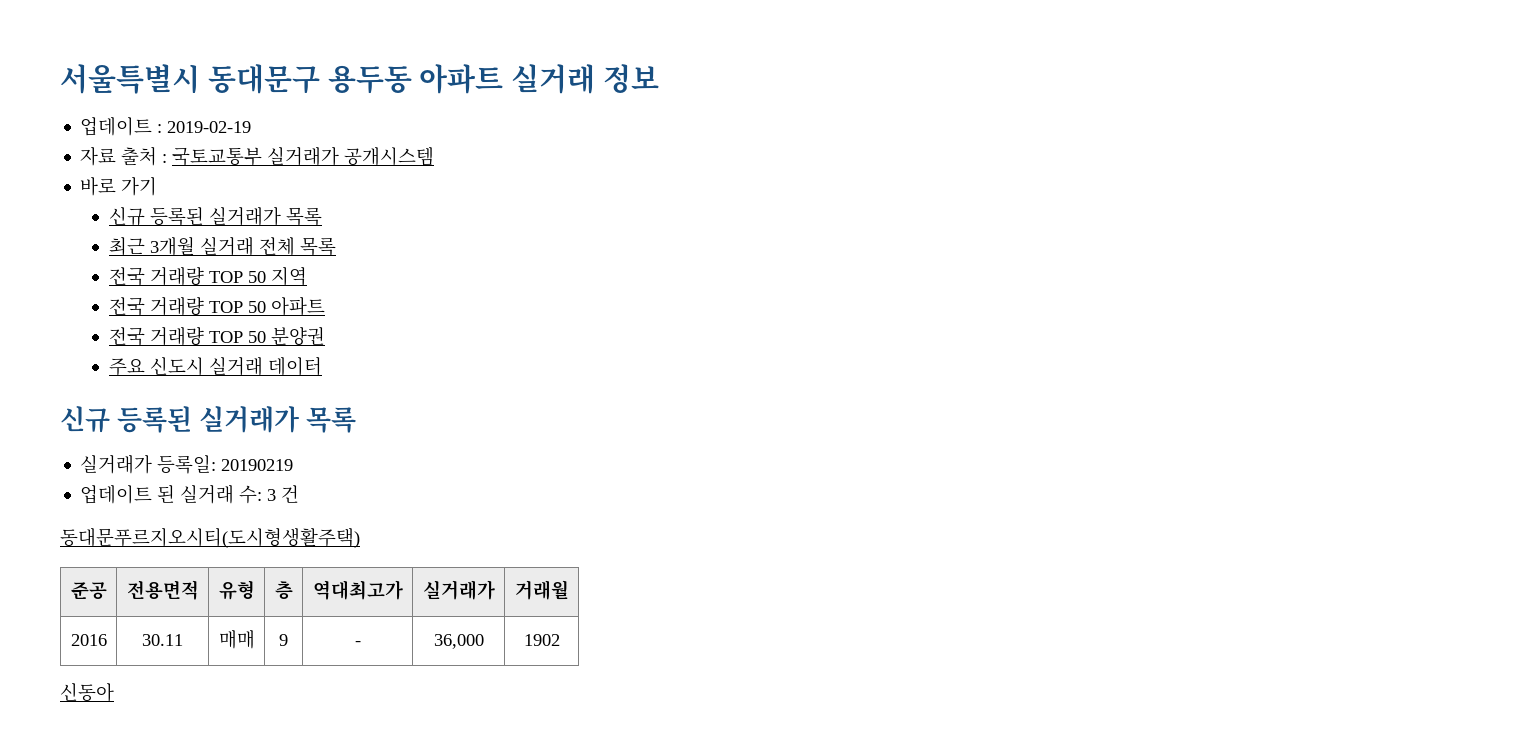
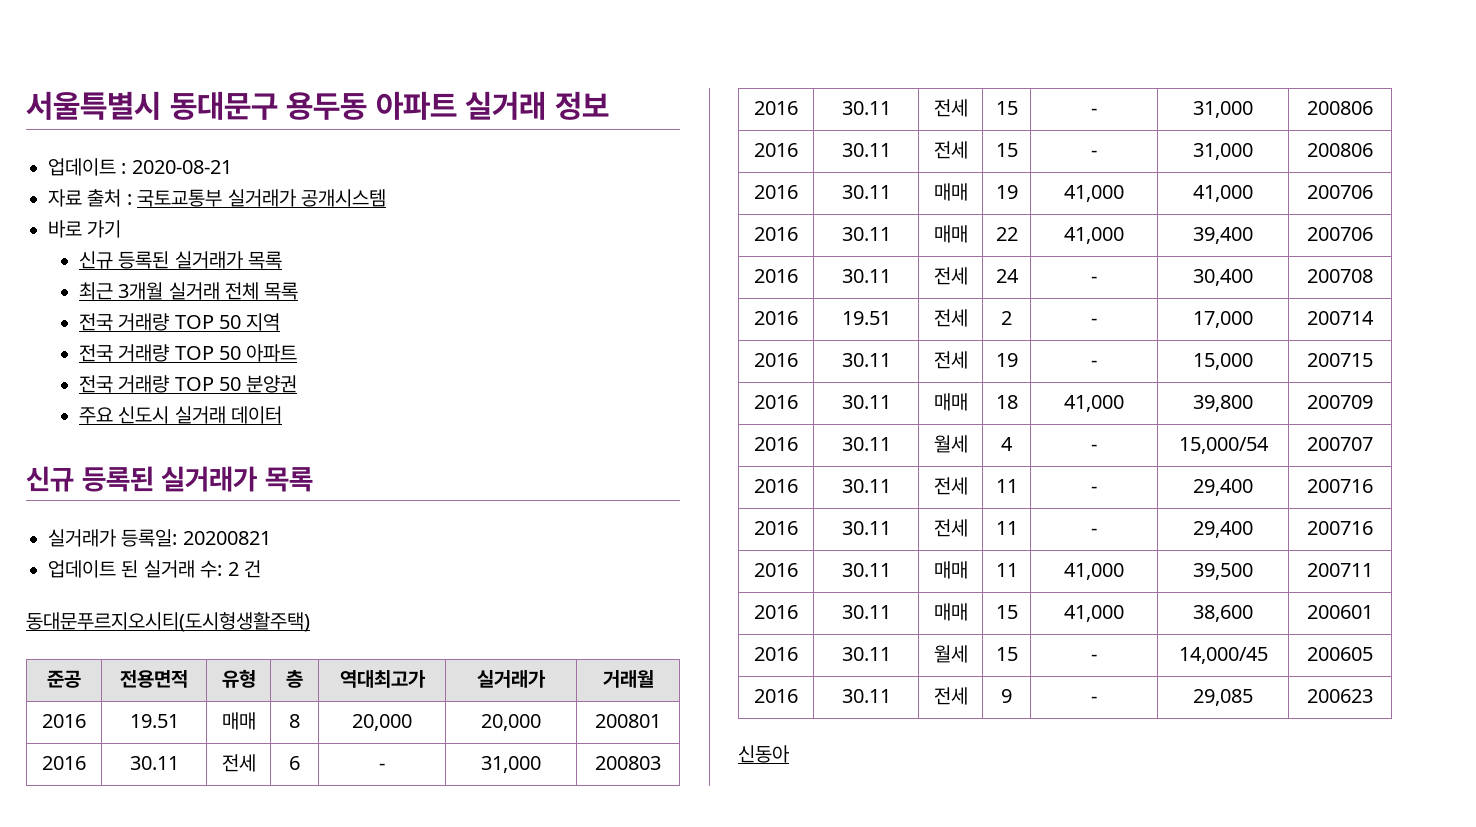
- 업데이트 : 2019-02-19
+ 업데이트 : 2020-08-21
- 실거래가 등록일: 20190219
+ 실거래가 등록일: 20200821
- 업데이트 된 실거래 수: 3 건
+ 업데이트 된 실거래 수: 2 건
- 2016 | 30.11 | 매매 | 9 | - | 36,000 | 1902
+ 2016 | 19.51 | 매매 | 8 | 20,000 | 20,000 | 200801
+ 2016 | 30.11 | 전세 | 6 | - | 31,000 | 200803
+ 2016 | 30.11 | 전세 | 15 | - | 31,000 | 200806
+ 2016 | 30.11 | 전세 | 15 | - | 31,000 | 200806
+ 2016 | 30.11 | 매매 | 19 | 41,000 | 41,000 | 200706
+ 2016 | 30.11 | 매매 | 22 | 41,000 | 39,400 | 200706
+ 2016 | 30.11 | 전세 | 24 | - | 30,400 | 200708
+ 2016 | 19.51 | 전세 | 2 | - | 17,000 | 200714
+ 2016 | 30.11 | 전세 | 19 | - | 15,000 | 200715
+ 2016 | 30.11 | 매매 | 18 | 41,000 | 39,800 | 200709
+ 2016 | 30.11 | 월세 | 4 | - | 15,000/54 | 200707
+ 2016 | 30.11 | 전세 | 11 | - | 29,400 | 200716
+ 2016 | 30.11 | 전세 | 11 | - | 29,400 | 200716
+ 2016 | 30.11 | 매매 | 11 | 41,000 | 39,500 | 200711
+ 2016 | 30.11 | 매매 | 15 | 41,000 | 38,600 | 200601
+ 2016 | 30.11 | 월세 | 15 | - | 14,000/45 | 200605
+ 2016 | 30.11 | 전세 | 9 | - | 29,085 | 200623

